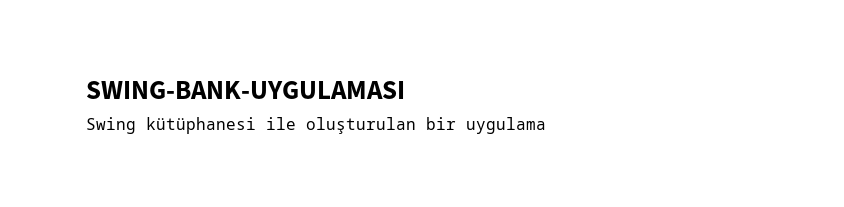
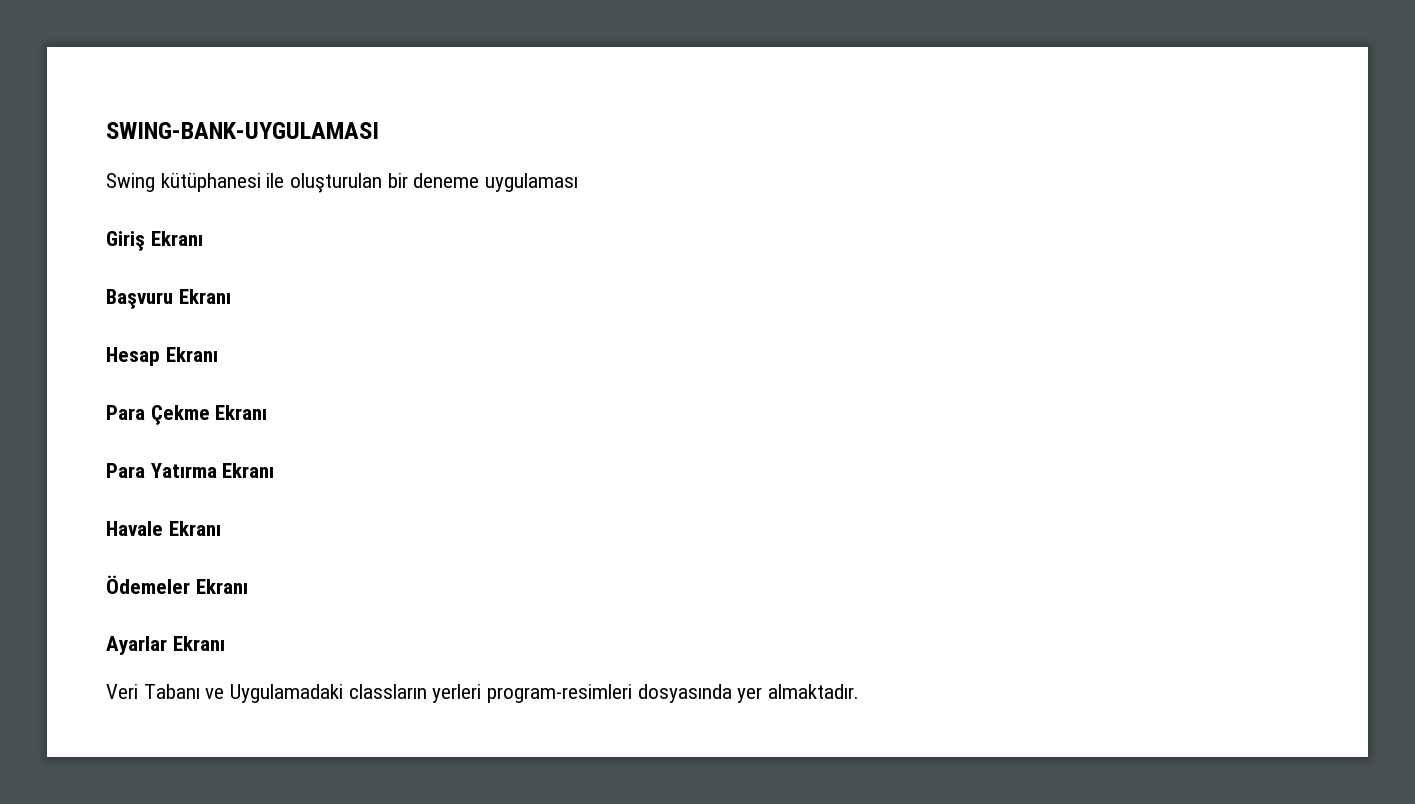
- Swing kütüphanesi ile oluşturulan bir uygulama
+ Swing kütüphanesi ile oluşturulan bir deneme uygulaması
+ Giriş Ekranı
+ Başvuru Ekranı
+ Hesap Ekranı
+ Para Çekme Ekranı
+ Para Yatırma Ekranı
+ Havale Ekranı
+ Ödemeler Ekranı
+ Ayarlar Ekranı
+ Veri Tabanı ve Uygulamadaki classların yerleri program-resimleri dosyasında yer almaktadır.

